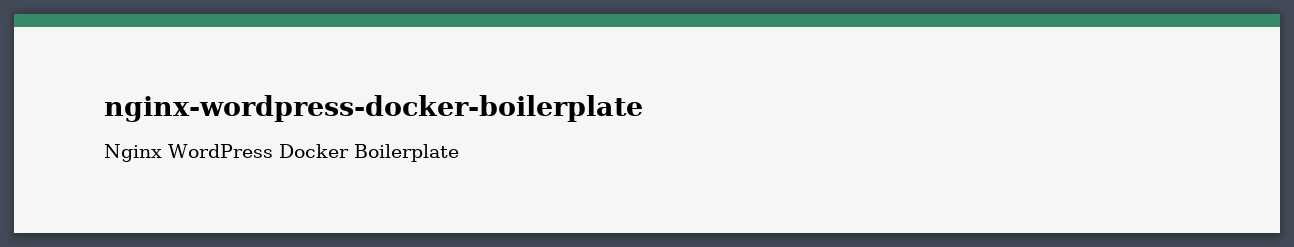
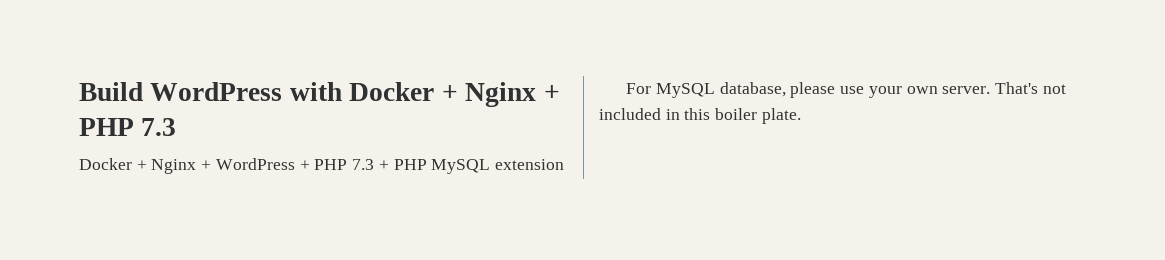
- nginx-wordpress-docker-boilerplate
- Nginx WordPress Docker Boilerplate
+ Build WordPress with Docker + Nginx + PHP 7.3
+ Docker + Nginx + WordPress + PHP 7.3 + PHP MySQL extension
+ For MySQL database, please use your own server. That's not included in this boiler plate.

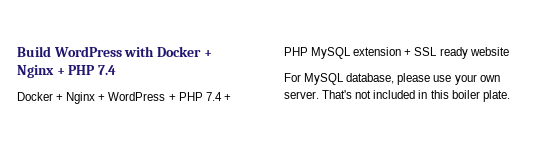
- Build WordPress with Docker + Nginx + PHP 7.3
+ Build WordPress with Docker + Nginx + PHP 7.4
- Docker + Nginx + WordPress + PHP 7.3 + PHP MySQL extension
+ Docker + Nginx + WordPress + PHP 7.4 + PHP MySQL extension + SSL ready website

